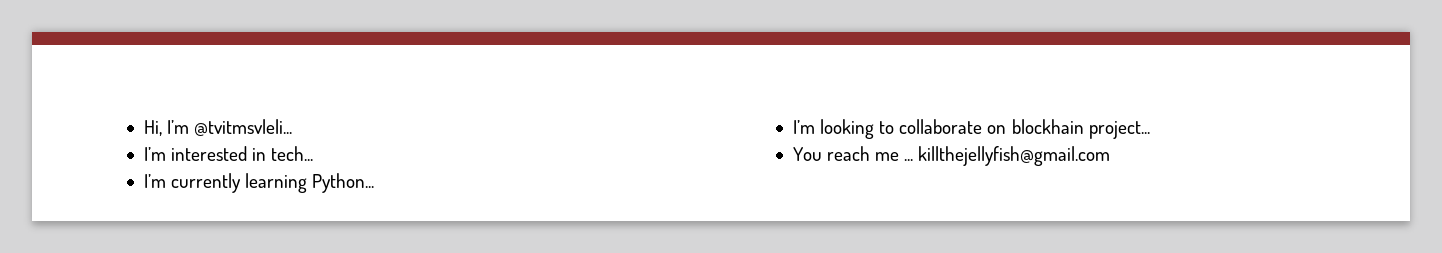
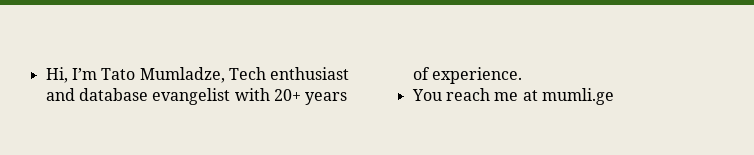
- Hi, I’m @tvitmsvleli...
- I’m interested in tech...
- I’m currently learning Python...
- I’m looking to collaborate on blockhain project...
+ Hi, I’m Tato Mumladze, Tech enthusiast and database evangelist with 20+ years of experience.
- You reach me ... killthejellyfish@gmail.com
+ You reach me at mumli.ge

